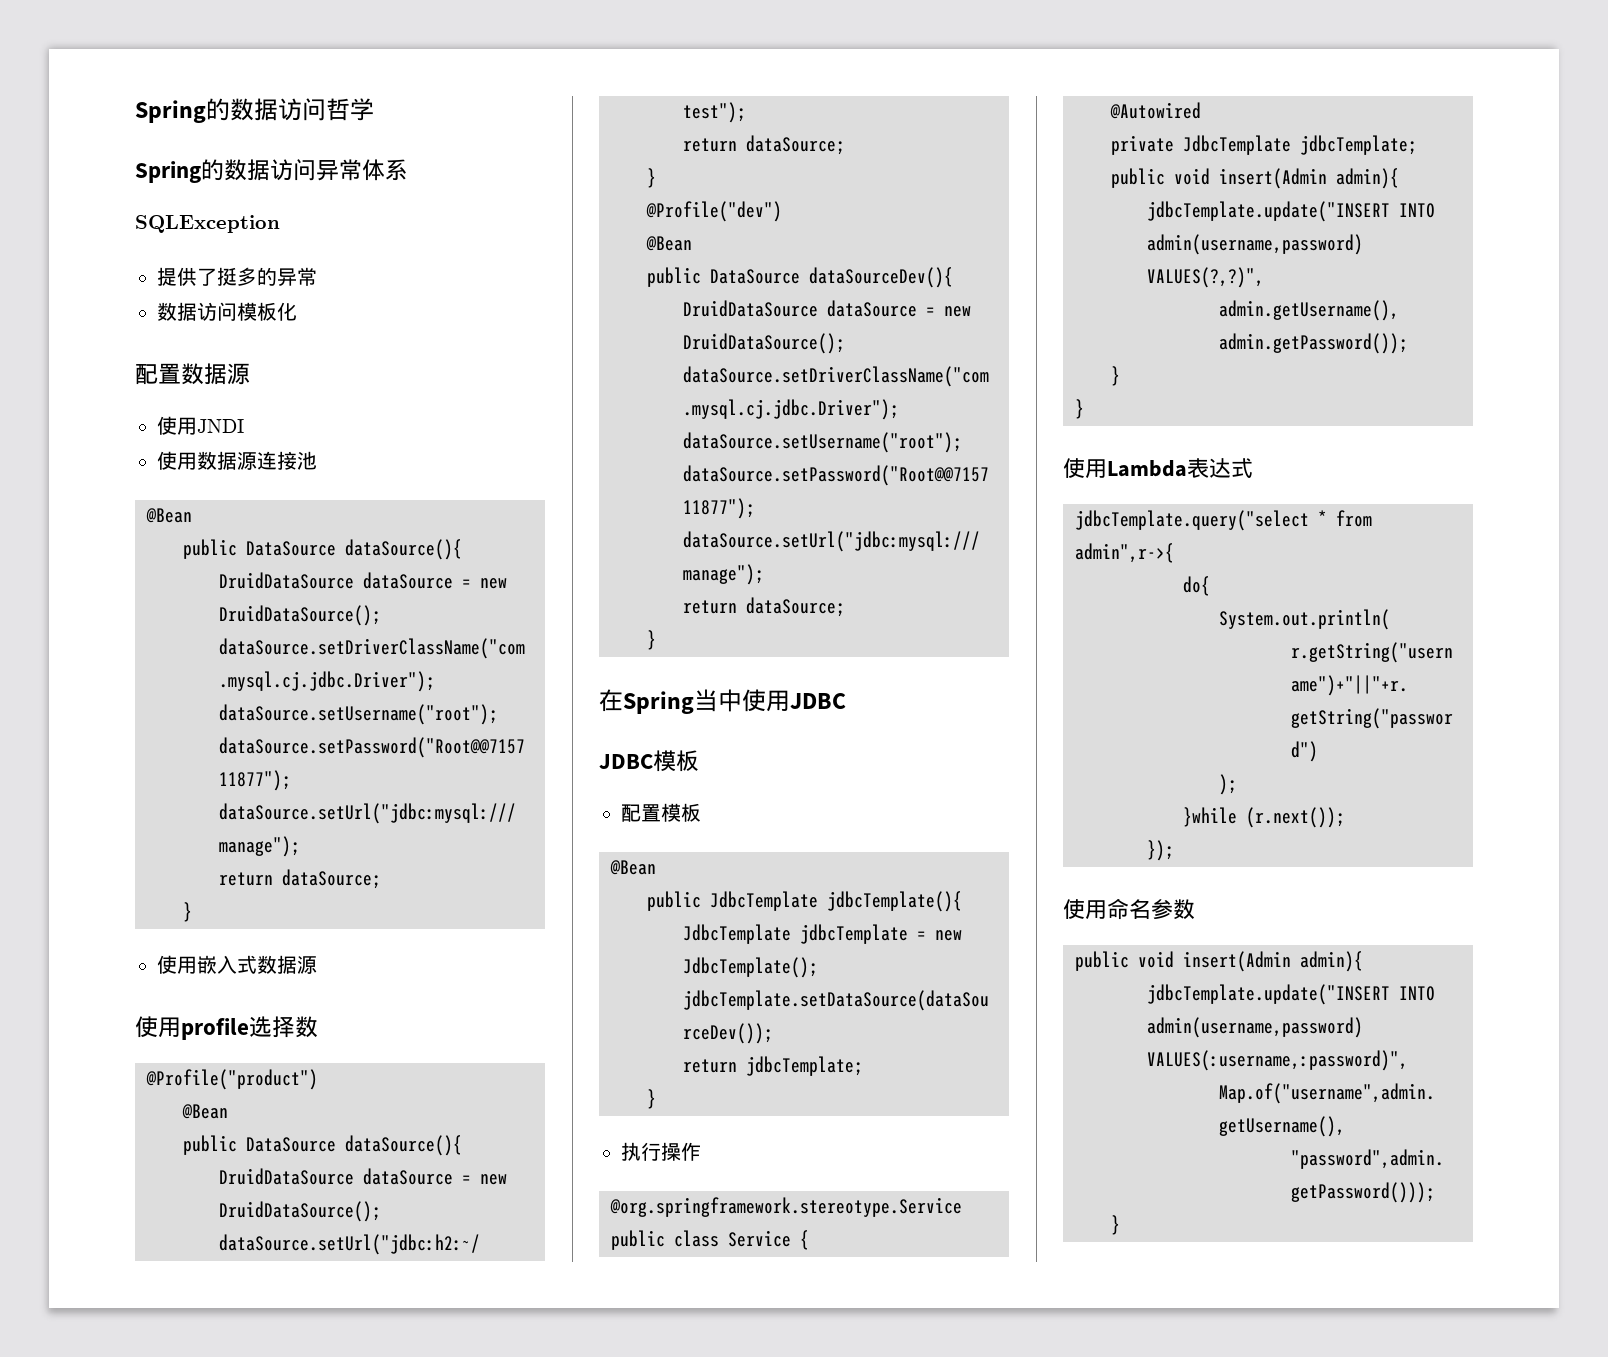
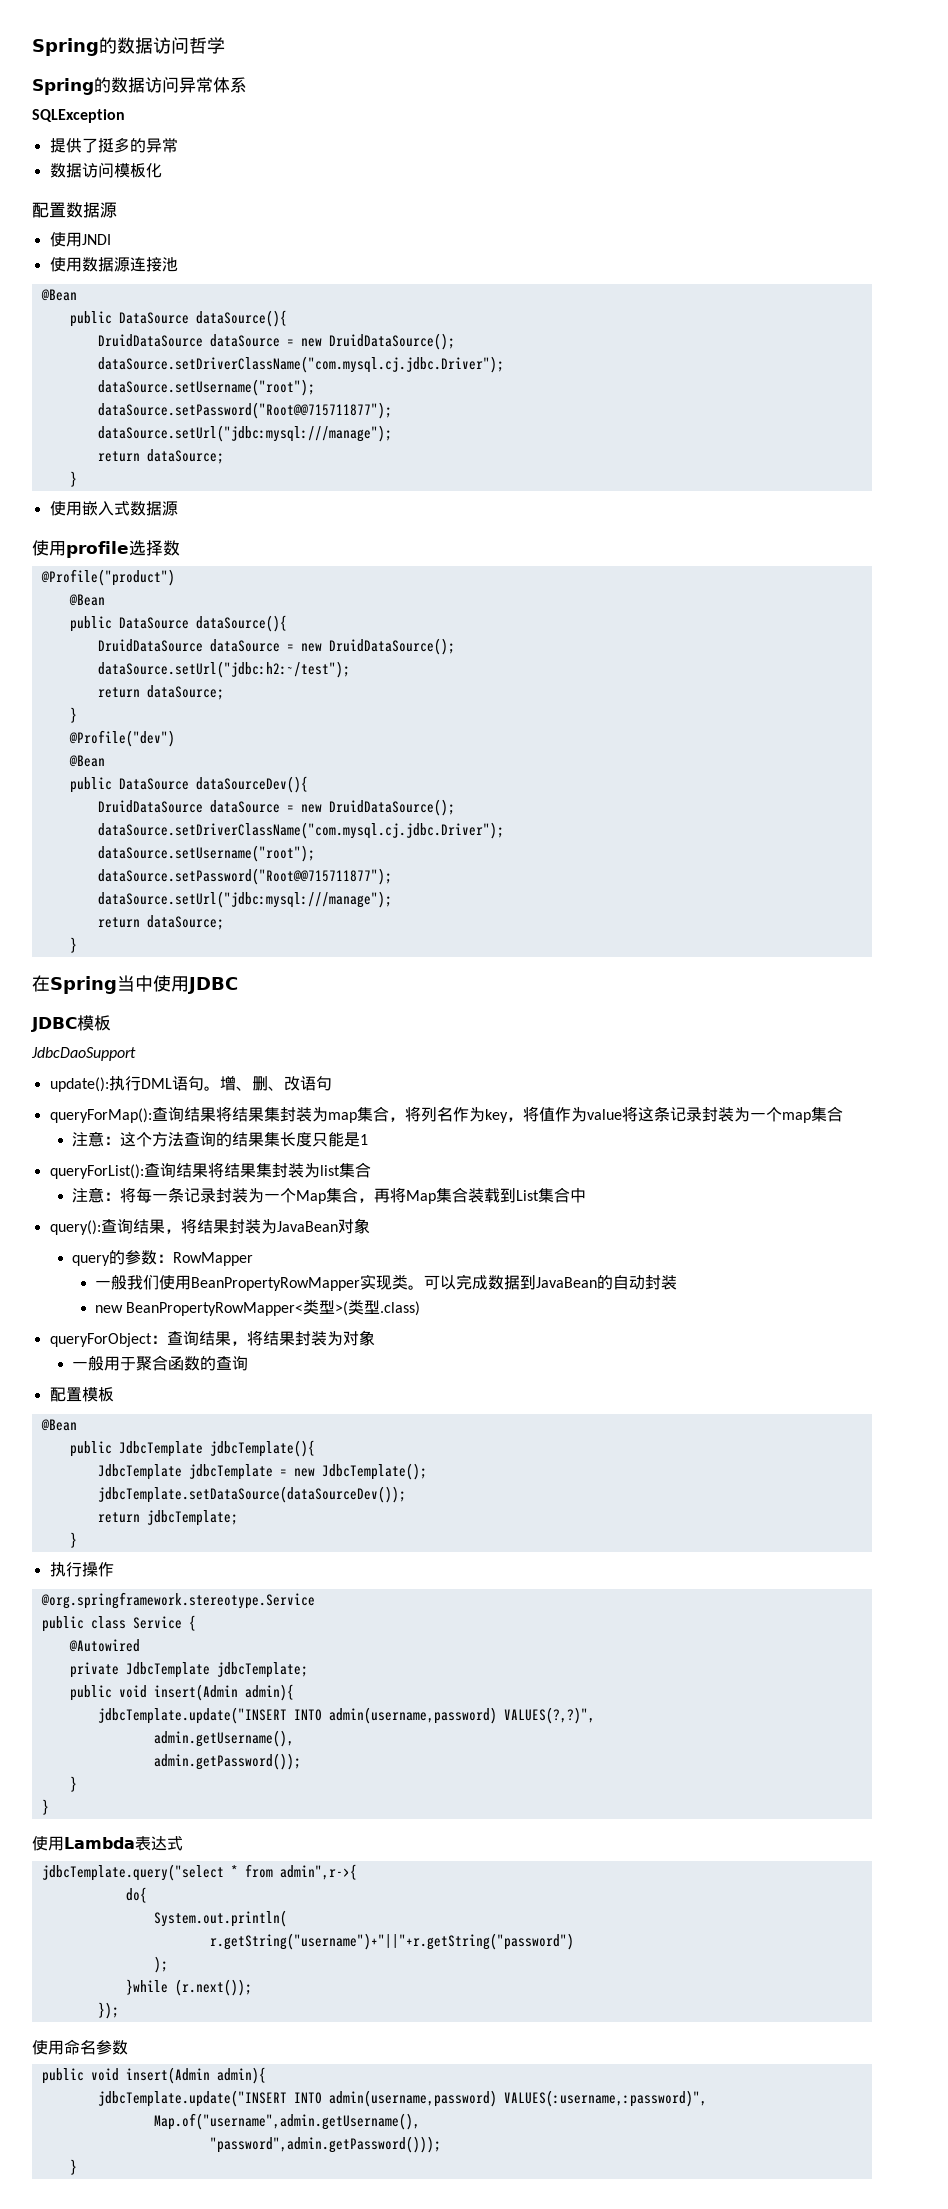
+ JdbcDaoSupport
+ update():执行DML语句。增、删、改语句
+ queryForMap():查询结果将结果集封装为map集合，将列名作为key，将值作为value将这条记录封装为一个map集合
+ 注意：这个方法查询的结果集长度只能是1
+ queryForList():查询结果将结果集封装为list集合
+ 注意：将每一条记录封装为一个Map集合，再将Map集合装载到List集合中
+ query():查询结果，将结果封装为JavaBean对象
+ query的参数：RowMapper
+ 一般我们使用BeanPropertyRowMapper实现类。可以完成数据到JavaBean的自动封装
+ new BeanPropertyRowMapper<类型>(类型.class)
+ queryForObject：查询结果，将结果封装为对象
+ 一般用于聚合函数的查询

